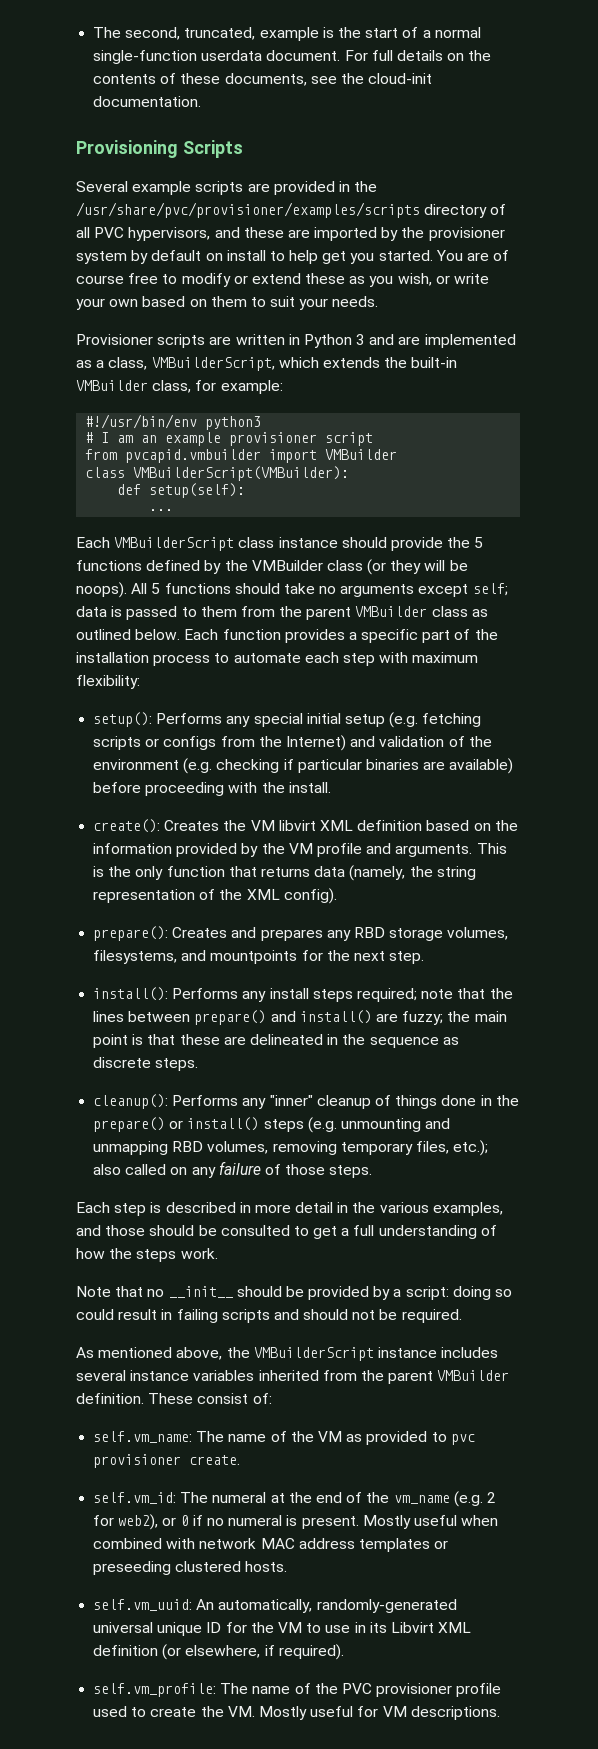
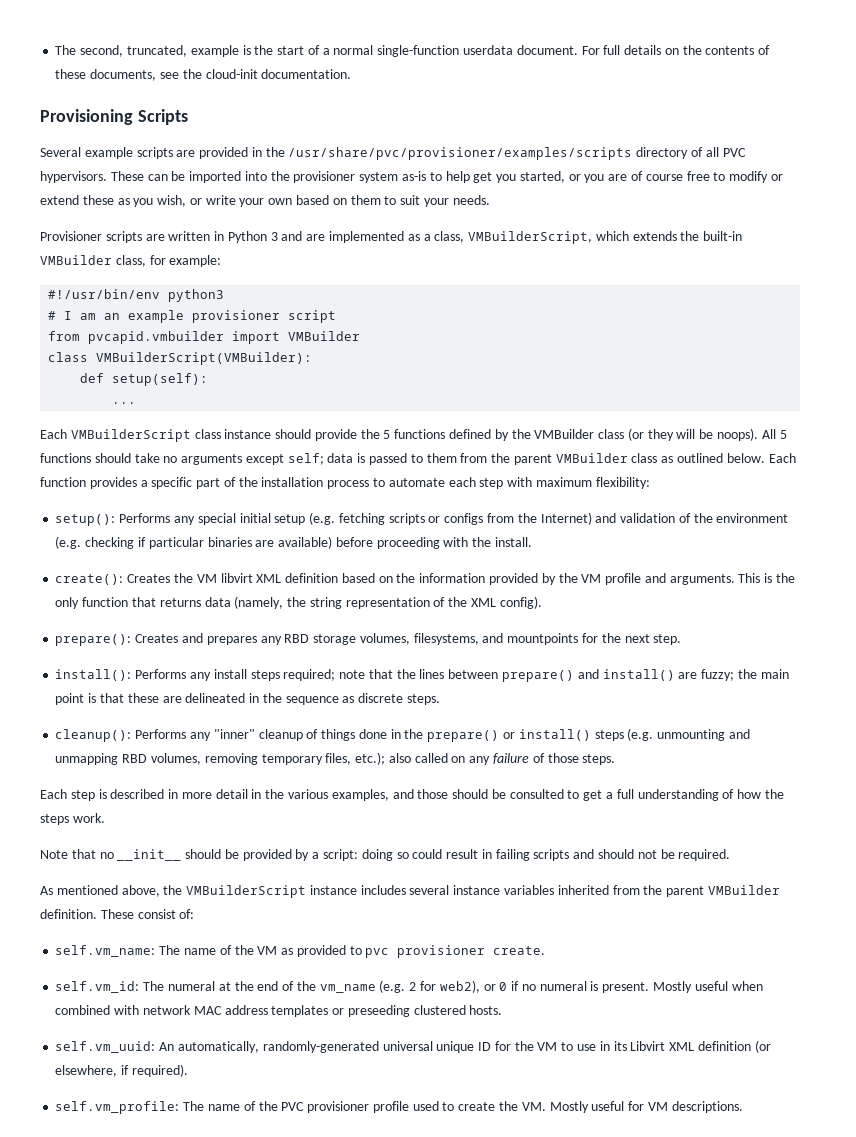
- Several example scripts are provided in the /usr/share/pvc/provisioner/examples/scripts directory of all PVC hypervisors, and these are imported by the provisioner system by default on install to help get you started. You are of course free to modify or extend these as you wish, or write your own based on them to suit your needs.
+ Several example scripts are provided in the /usr/share/pvc/provisioner/examples/scripts directory of all PVC hypervisors. These can be imported into the provisioner system as-is to help get you started, or you are of course free to modify or extend these as you wish, or write your own based on them to suit your needs.

